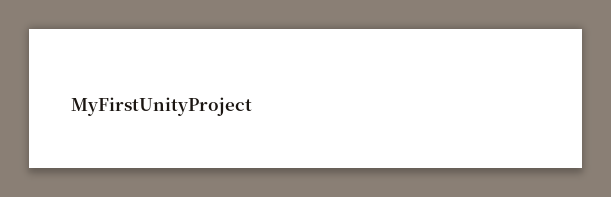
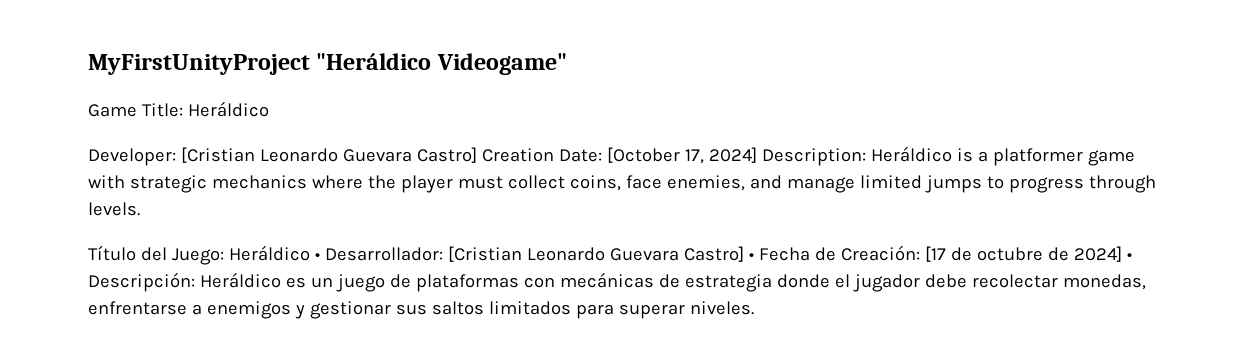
- MyFirstUnityProject
+ MyFirstUnityProject "Heráldico Videogame"
+ Game Title: Heráldico
+ Developer: [Cristian Leonardo Guevara Castro] Creation Date: [October 17, 2024] Description: Heráldico is a platformer game with strategic mechanics where the player must collect coins, face enemies, and manage limited jumps to progress through levels.
+ Título del Juego: Heráldico • Desarrollador: [Cristian Leonardo Guevara Castro] • Fecha de Creación: [17 de octubre de 2024] • Descripción: Heráldico es un juego de plataformas con mecánicas de estrategia donde el jugador debe recolectar monedas, enfrentarse a enemigos y gestionar sus saltos limitados para superar niveles.

